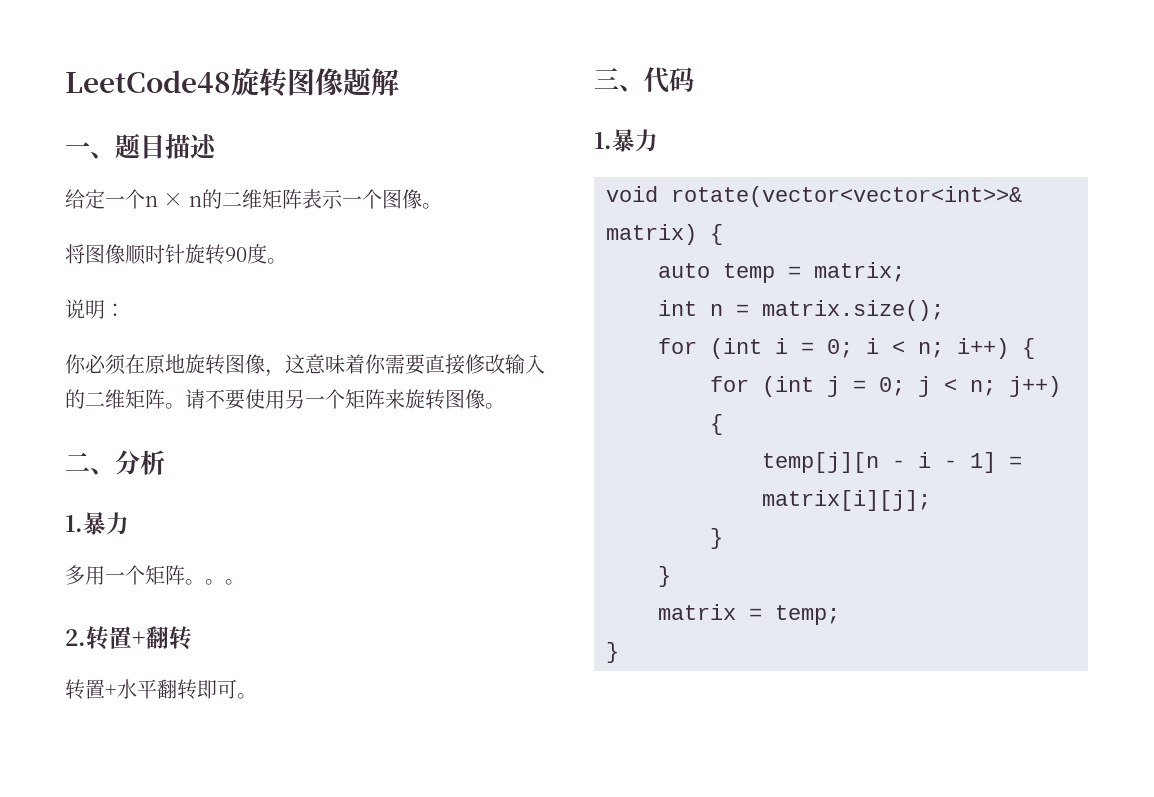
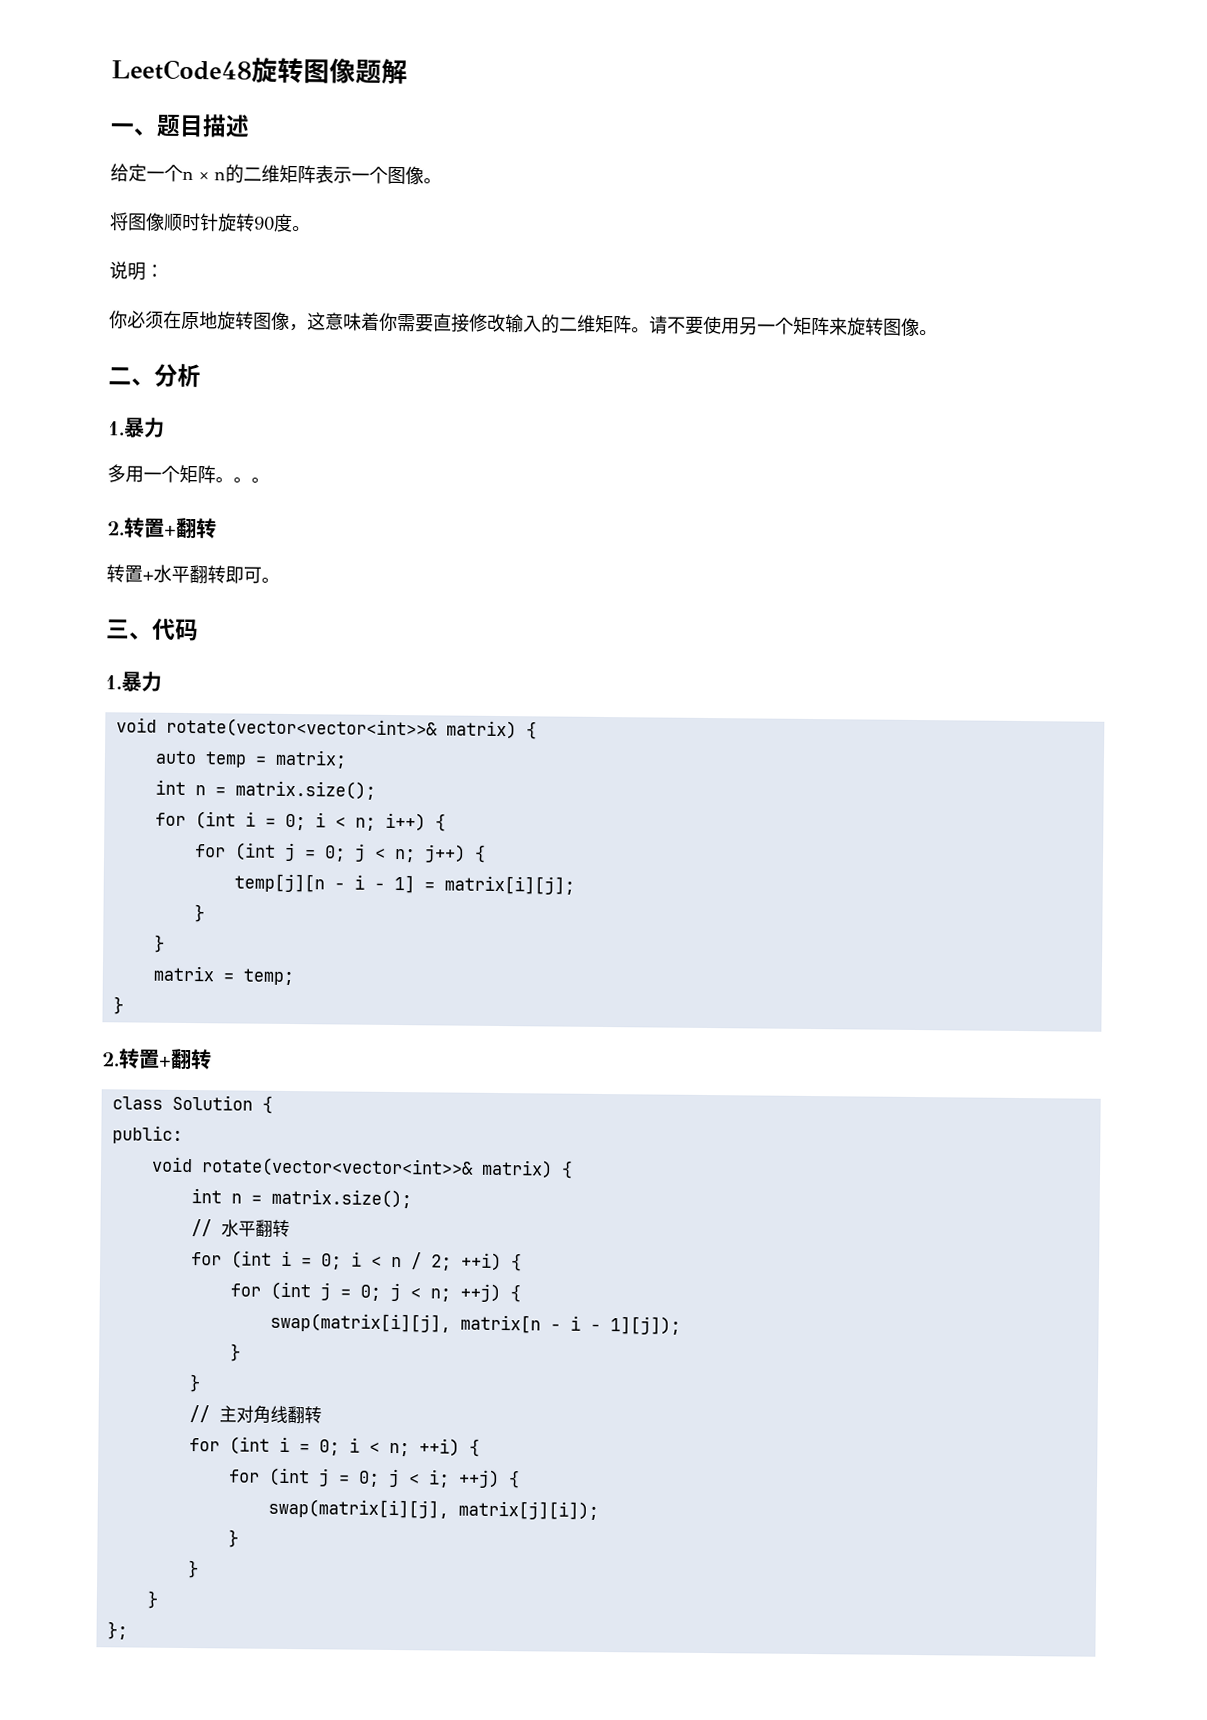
  matrix = temp;
  }
+ 2.转置+翻转
+ class Solution {
+ public:
+ void rotate(vector<vector<int>>& matrix) {
+ int n = matrix.size();
+ // 水平翻转
+ for (int i = 0; i < n / 2; ++i) {
+ for (int j = 0; j < n; ++j) {
+ swap(matrix[i][j], matrix[n - i - 1][j]);
+ }
+ }
+ // 主对角线翻转
+ for (int i = 0; i < n; ++i) {
+ for (int j = 0; j < i; ++j) {
+ swap(matrix[i][j], matrix[j][i]);
+ }
+ }
+ }
+ };

